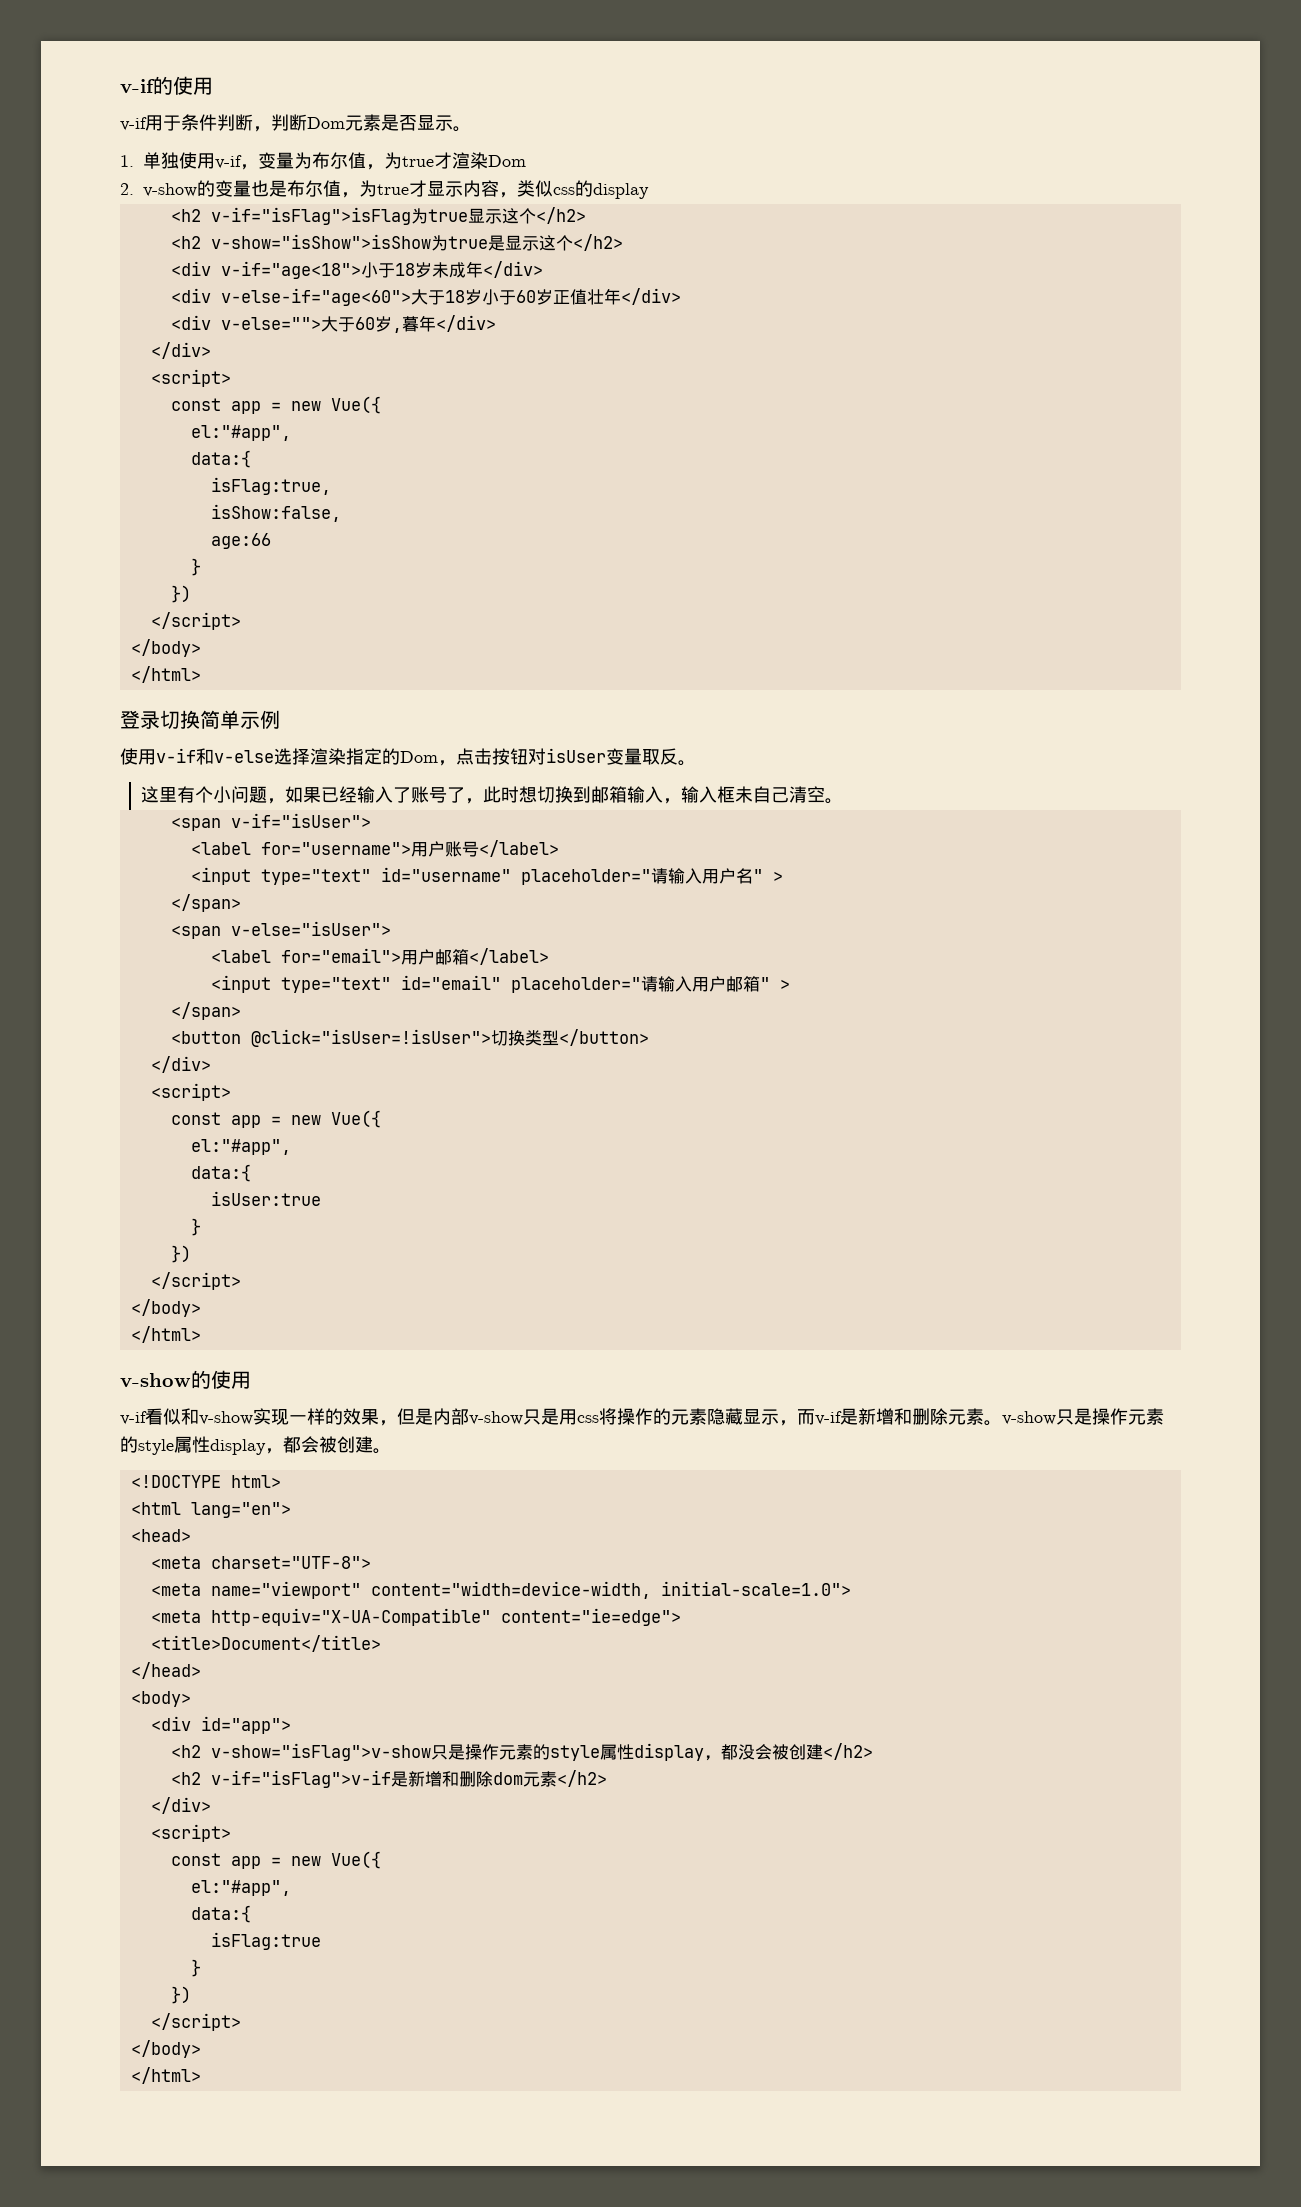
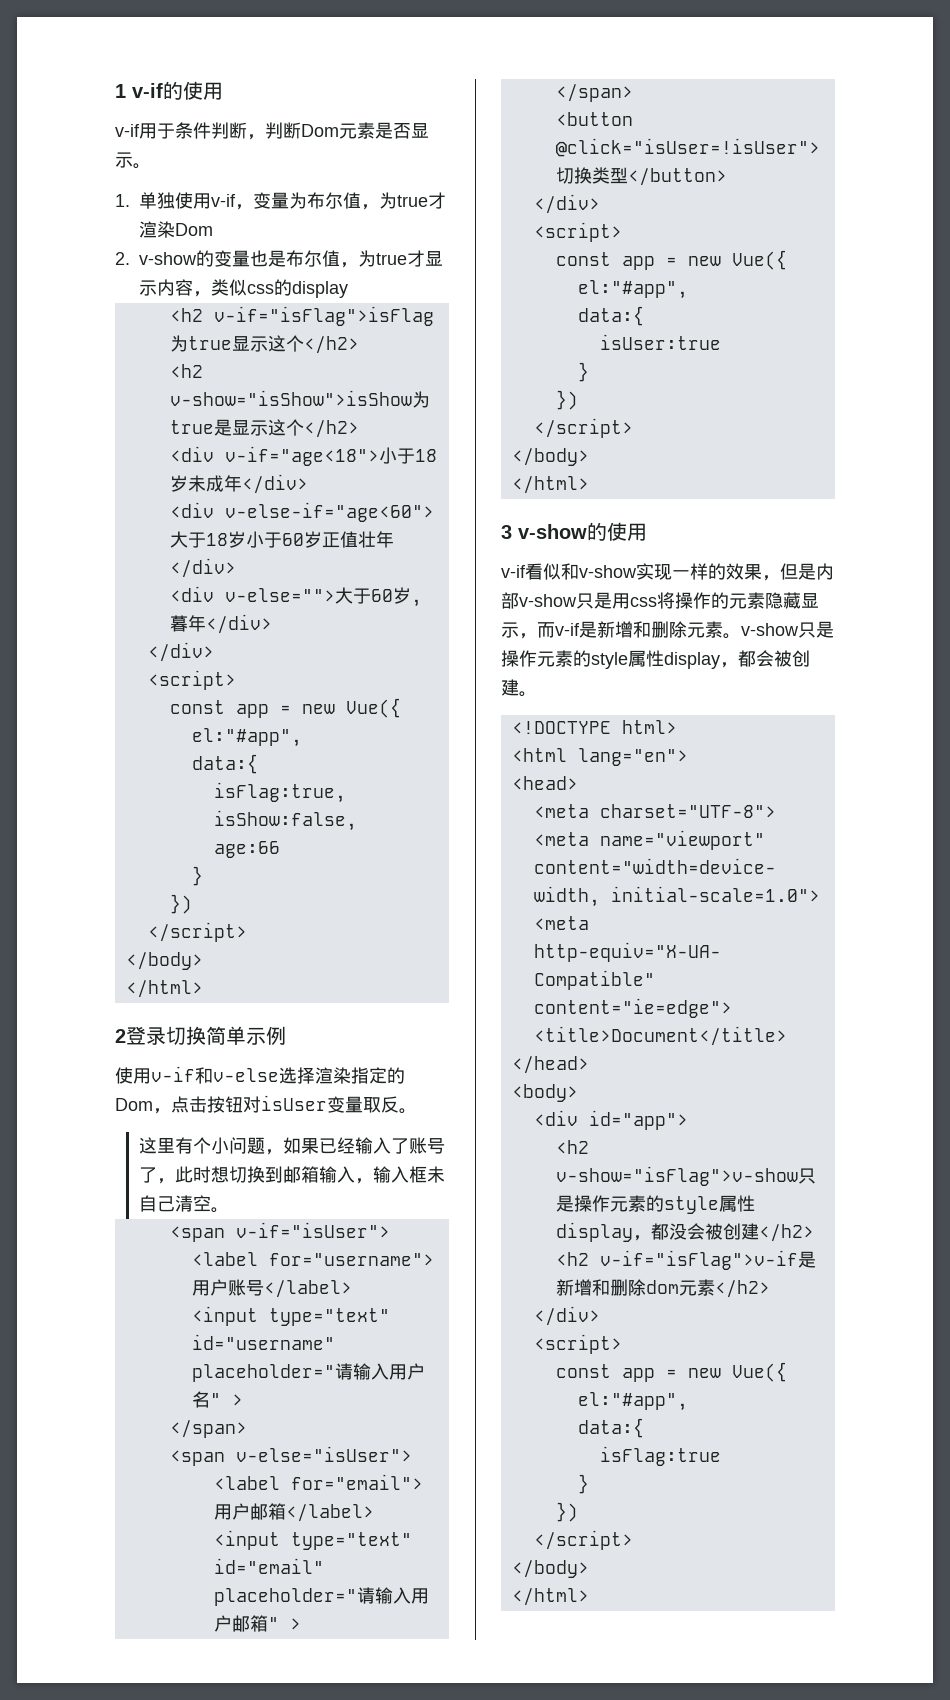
- v-if的使用
+ 1 v-if的使用
- 登录切换简单示例
+ 2登录切换简单示例
- v-show的使用
+ 3 v-show的使用

